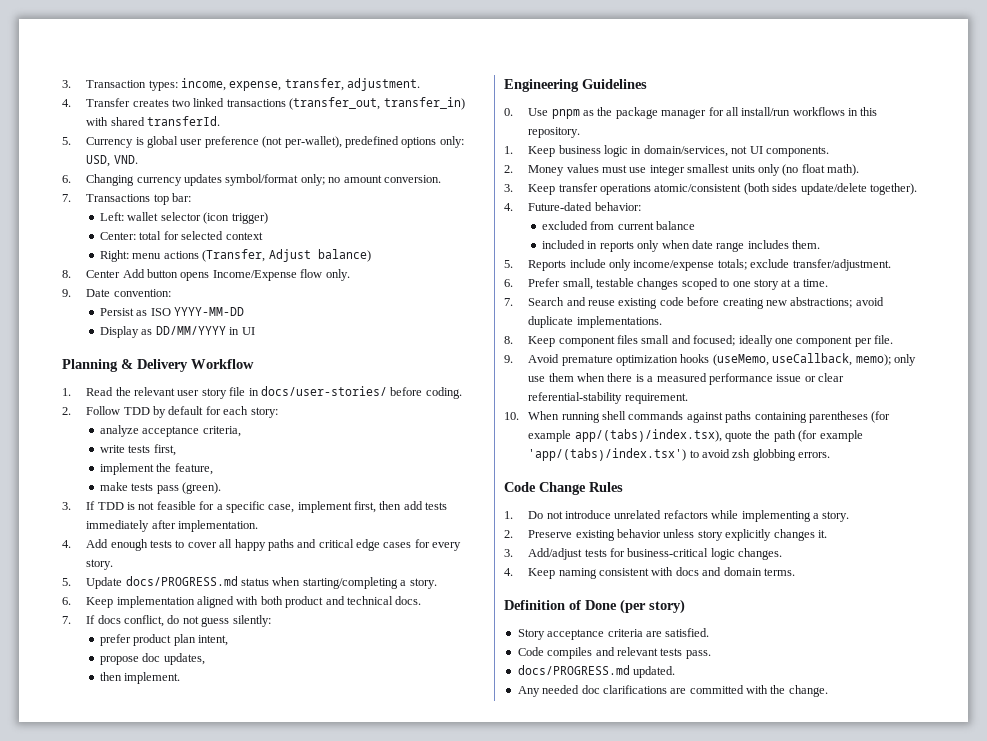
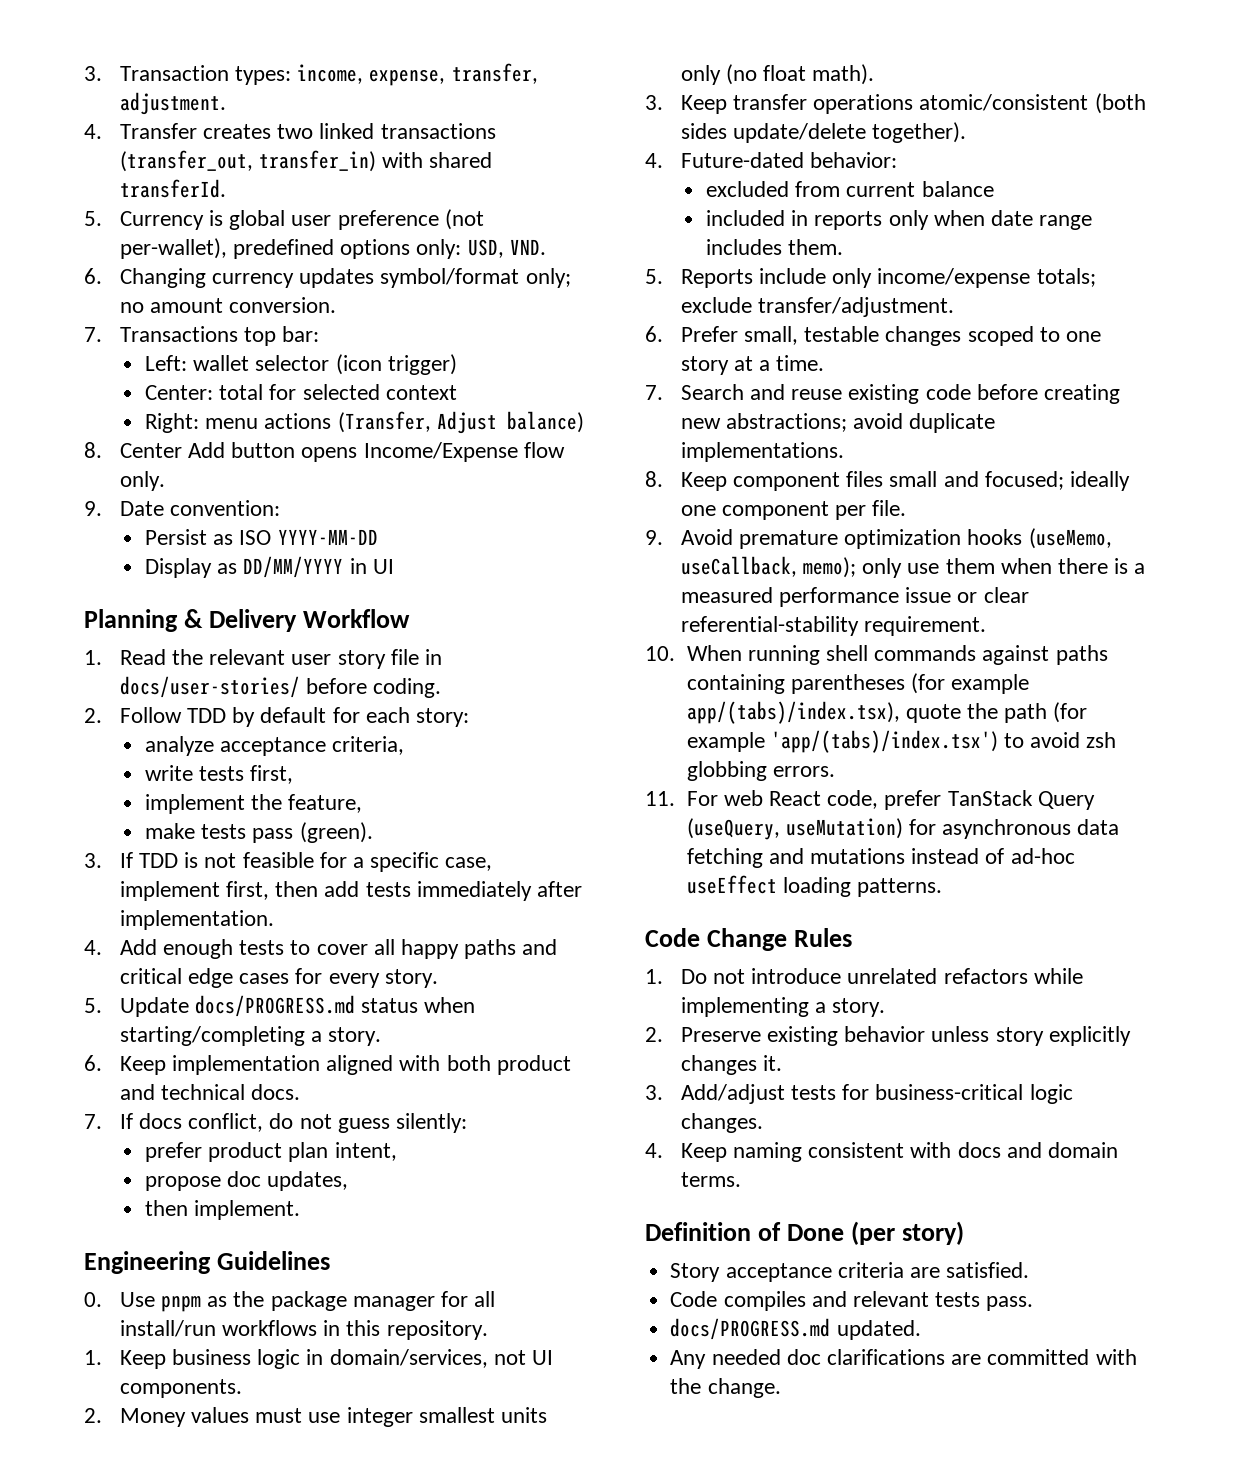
+ 11. For web React code, prefer TanStack Query (useQuery, useMutation) for asynchronous data fetching and mutations instead of ad-hoc useEffect loading patterns.

